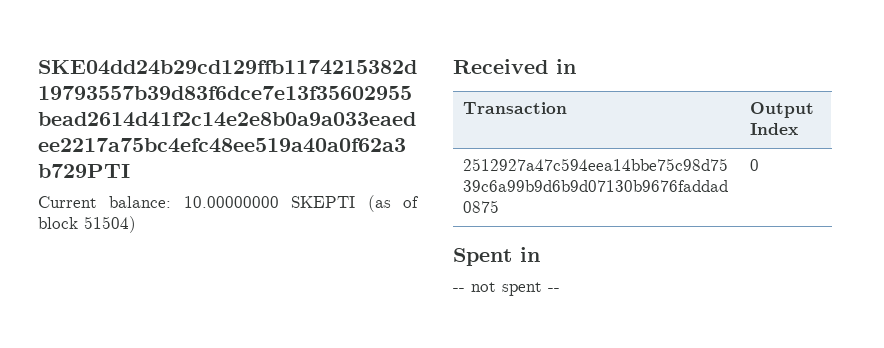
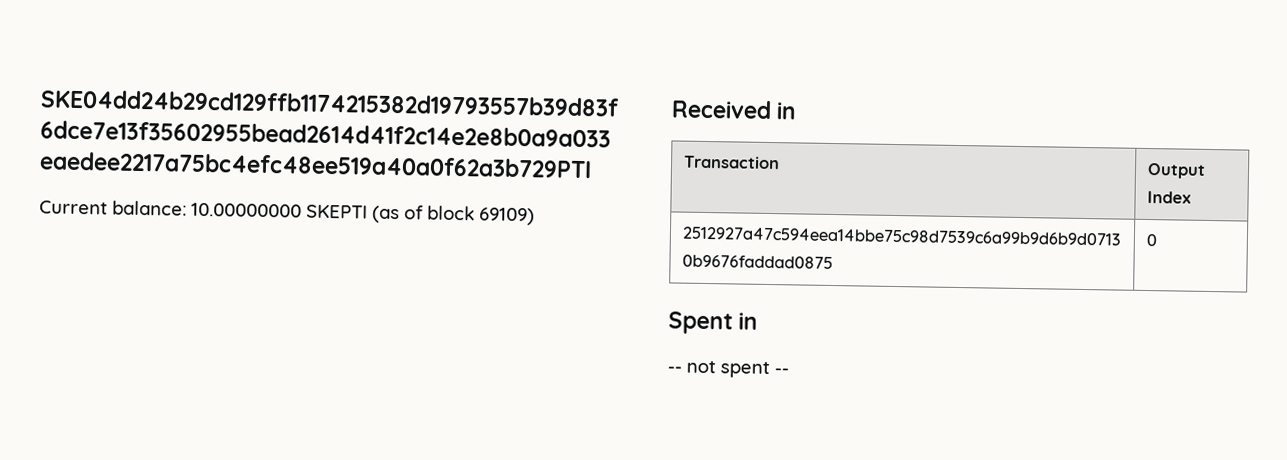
- Current balance: 10.00000000 SKEPTI (as of block 51504)
+ Current balance: 10.00000000 SKEPTI (as of block 69109)

